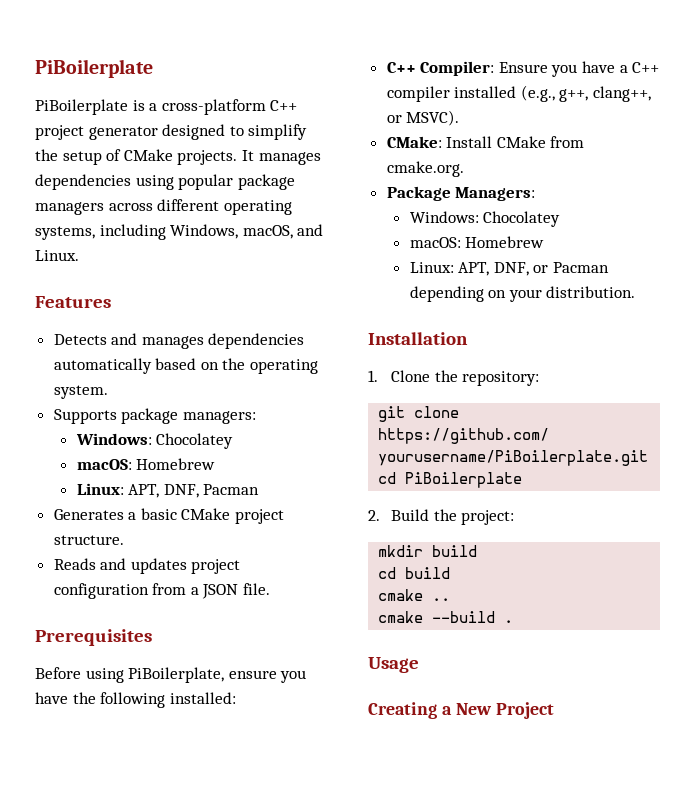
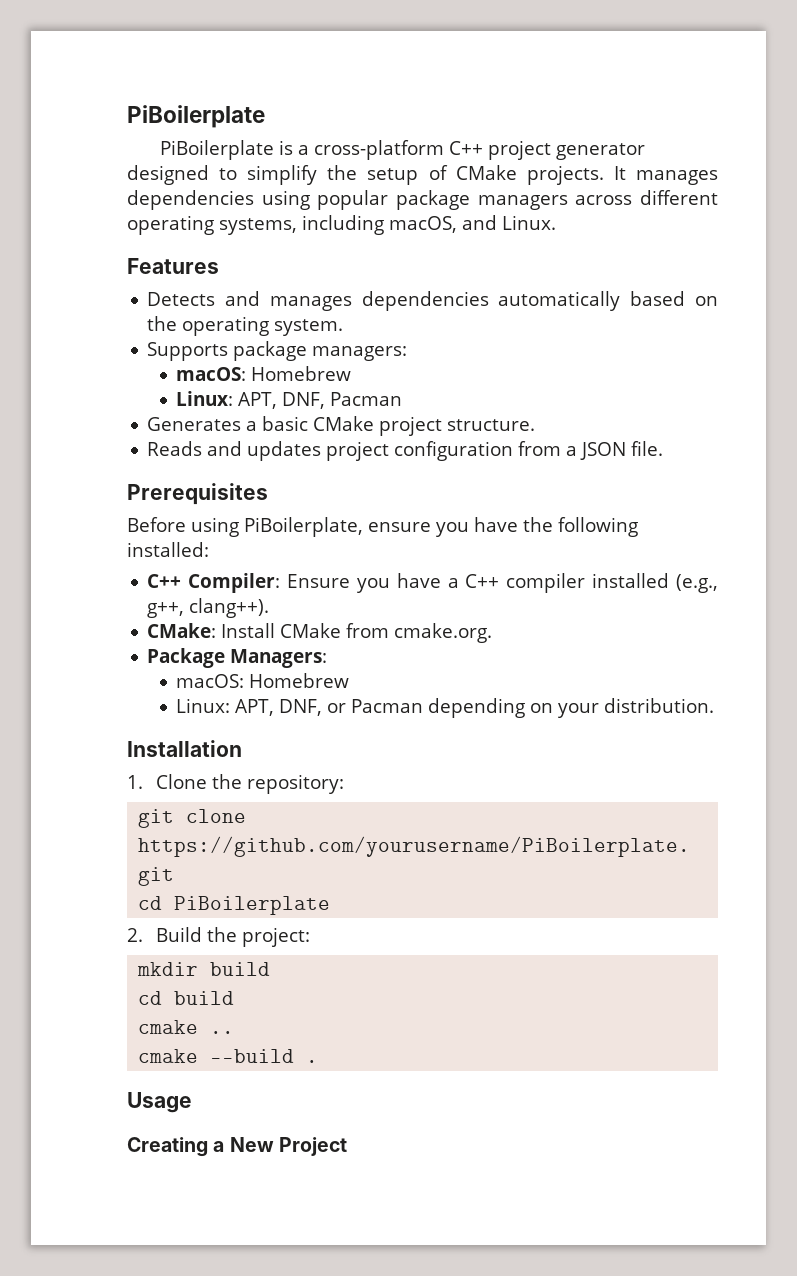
- It manages dependencies using popular package managers across different operating systems, including Windows, macOS, and Linux.
+ It manages dependencies using popular package managers across different operating systems, including macOS, and Linux.
  Supports package managers:
- Windows: Chocolatey
- C++ Compiler: Ensure you have a C++ compiler installed (e.g., g++, clang++, or MSVC).
+ C++ Compiler: Ensure you have a C++ compiler installed (e.g., g++, clang++).
  Package Managers:
- Windows: Chocolatey

